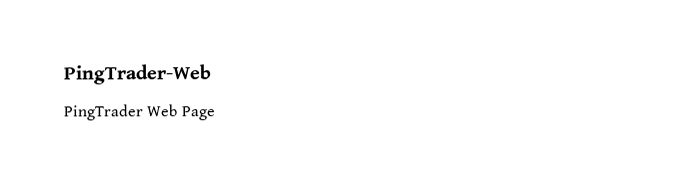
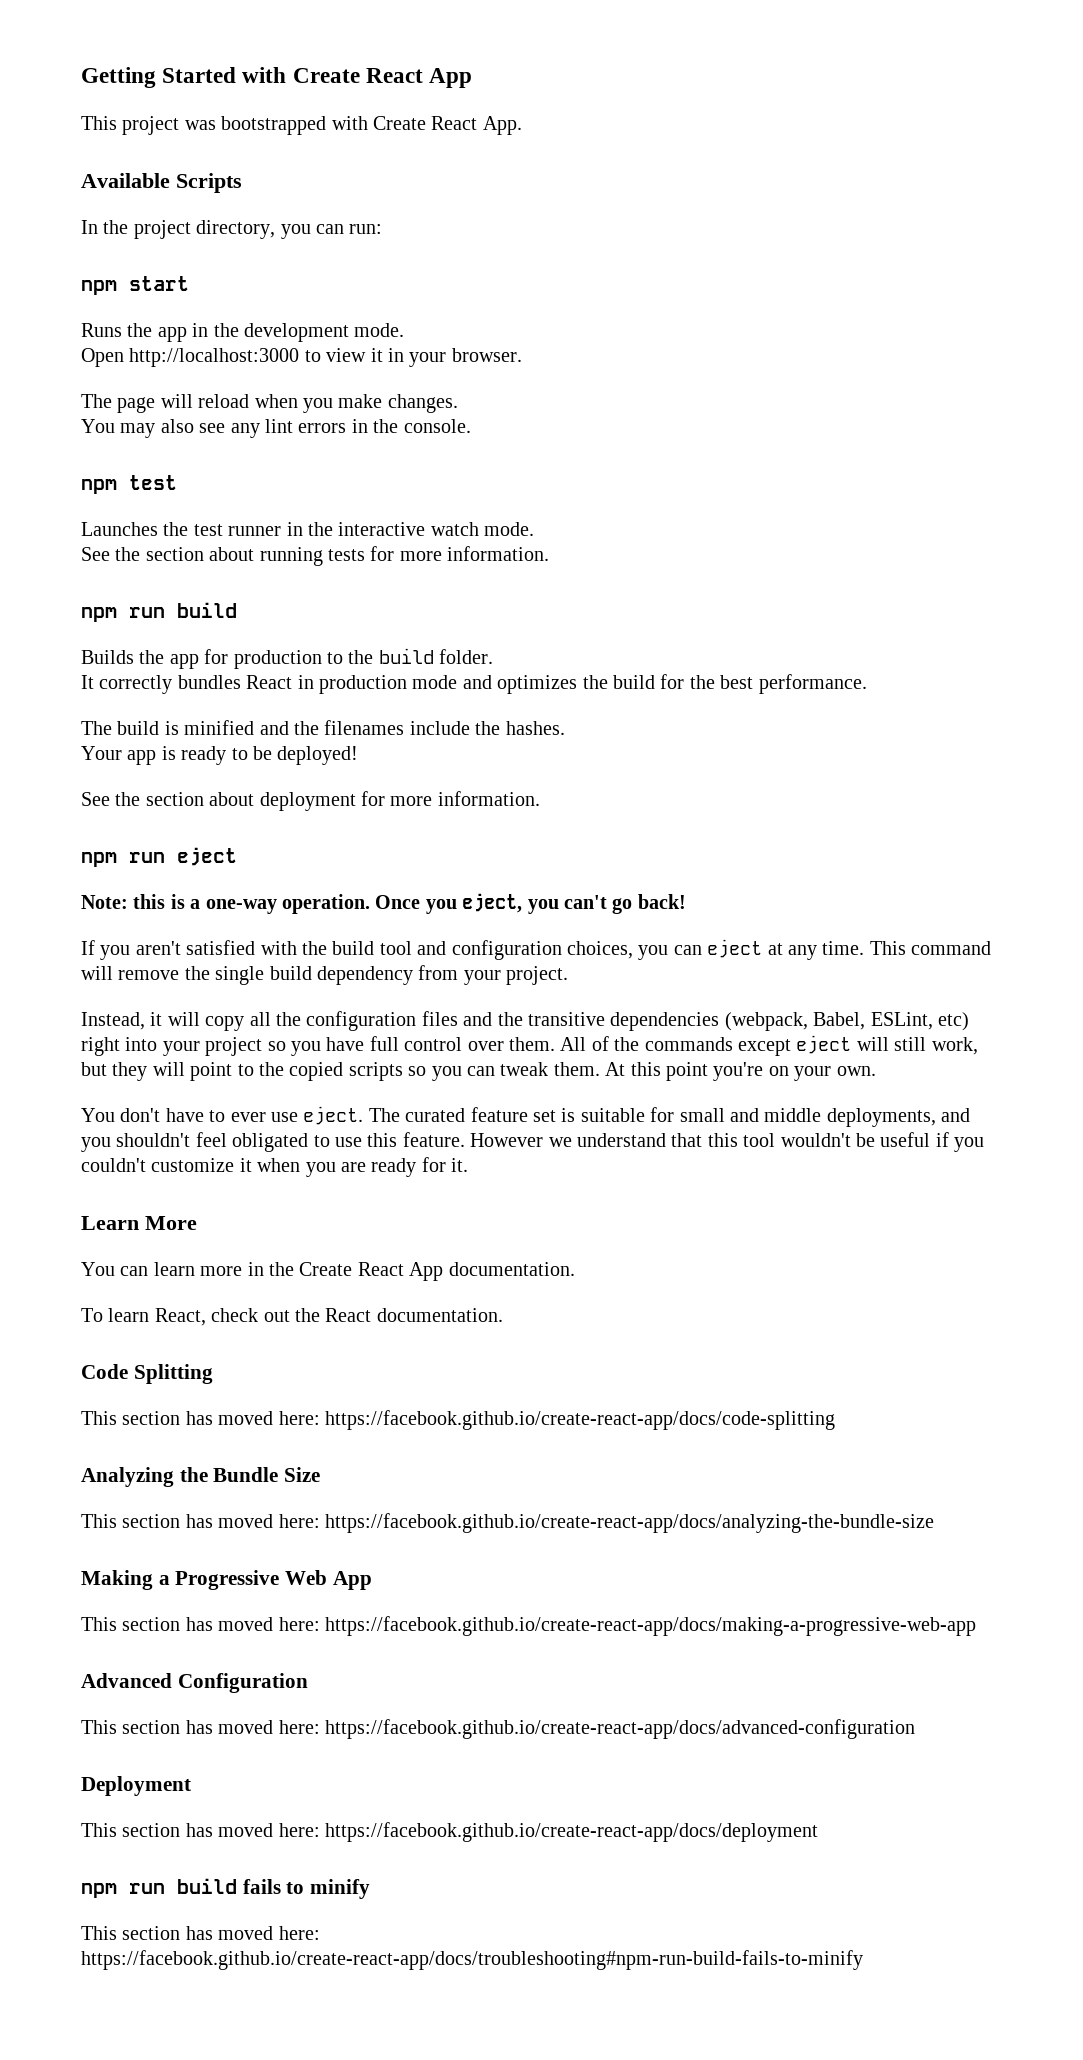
- PingTrader-Web
- PingTrader Web Page
+ Getting Started with Create React App
+ This project was bootstrapped with Create React App.
+ Available Scripts
+ In the project directory, you can run:
+ npm start
+ Runs the app in the development mode.
+ Open http://localhost:3000 to view it in your browser.
+ The page will reload when you make changes.
+ You may also see any lint errors in the console.
+ npm test
+ Launches the test runner in the interactive watch mode.
+ See the section about running tests for more information.
+ npm run build
+ Builds the app for production to the build folder.
+ It correctly bundles React in production mode and optimizes the build for the best performance.
+ The build is minified and the filenames include the hashes.
+ Your app is ready to be deployed!
+ See the section about deployment for more information.
+ npm run eject
+ Note: this is a one-way operation. Once you eject, you can't go back!
+ If you aren't satisfied with the build tool and configuration choices, you can eject at any time. This command will remove the single build dependency from your project.
+ Instead, it will copy all the configuration files and the transitive dependencies (webpack, Babel, ESLint, etc) right into your project so you have full control over them. All of the commands except eject will still work, but they will point to the copied scripts so you can tweak them. At this point you're on your own.
+ You don't have to ever use eject. The curated feature set is suitable for small and middle deployments, and you shouldn't feel obligated to use this feature. However we understand that this tool wouldn't be useful if you couldn't customize it when you are ready for it.
+ Learn More
+ You can learn more in the Create React App documentation.
+ To learn React, check out the React documentation.
+ Code Splitting
+ This section has moved here: https://facebook.github.io/create-react-app/docs/code-splitting
+ Analyzing the Bundle Size
+ This section has moved here: https://facebook.github.io/create-react-app/docs/analyzing-the-bundle-size
+ Making a Progressive Web App
+ This section has moved here: https://facebook.github.io/create-react-app/docs/making-a-progressive-web-app
+ Advanced Configuration
+ This section has moved here: https://facebook.github.io/create-react-app/docs/advanced-configuration
+ Deployment
+ This section has moved here: https://facebook.github.io/create-react-app/docs/deployment
+ npm run build fails to minify
+ This section has moved here: https://facebook.github.io/create-react-app/docs/troubleshooting#npm-run-build-fails-to-minify

